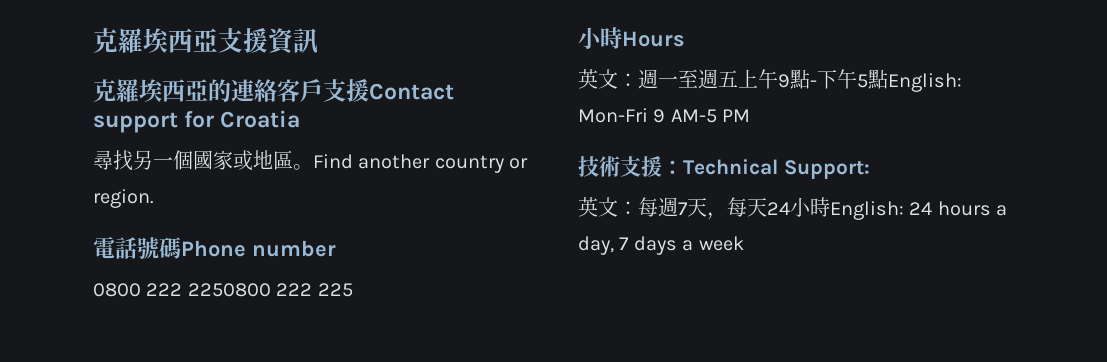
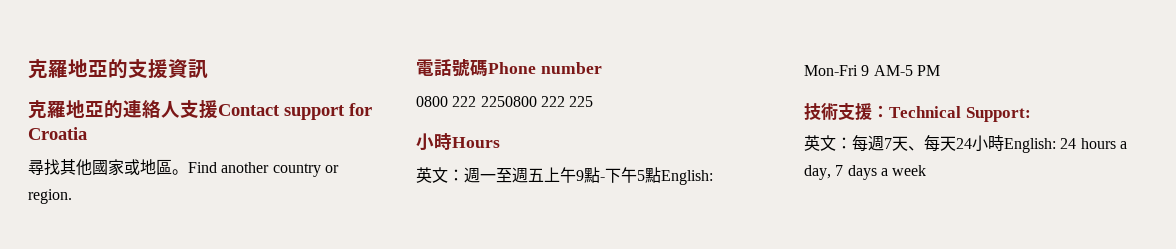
- 克羅埃西亞支援資訊
+ 克羅地亞的支援資訊
- 克羅埃西亞的連絡客戶支援Contact support for Croatia
+ 克羅地亞的連絡人支援Contact support for Croatia
- 尋找另一個國家或地區。
+ 尋找其他國家或地區。
- 英文：每週7天，每天24小時English: 24 hours a day, 7 days a week
+ 英文：每週7天、每天24小時English: 24 hours a day, 7 days a week

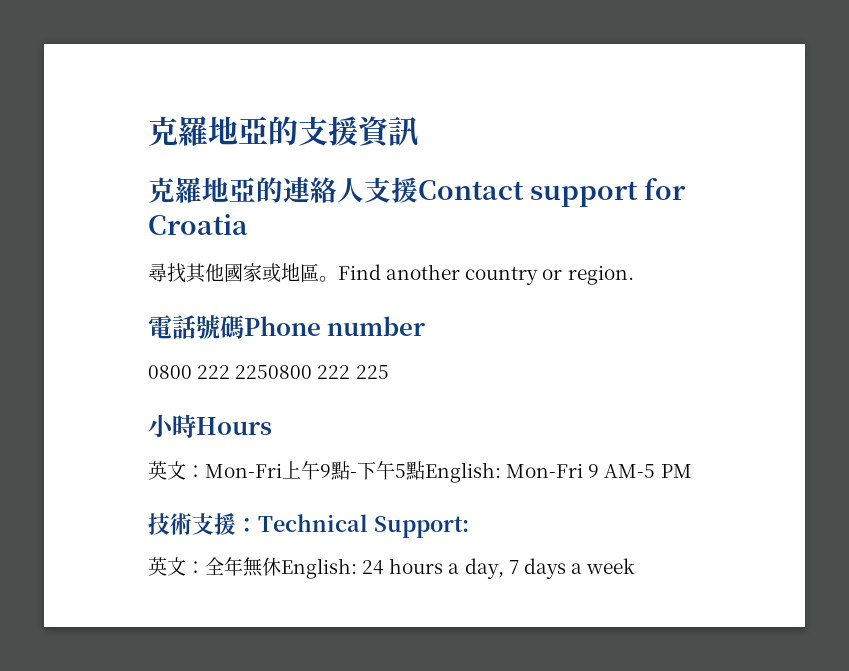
- 英文：週一至週五上午9點-下午5點English: Mon-Fri 9 AM-5 PM
+ 英文：Mon-Fri上午9點-下午5點English: Mon-Fri 9 AM-5 PM
- 英文：每週7天、每天24小時English: 24 hours a day, 7 days a week
+ 英文：全年無休English: 24 hours a day, 7 days a week

